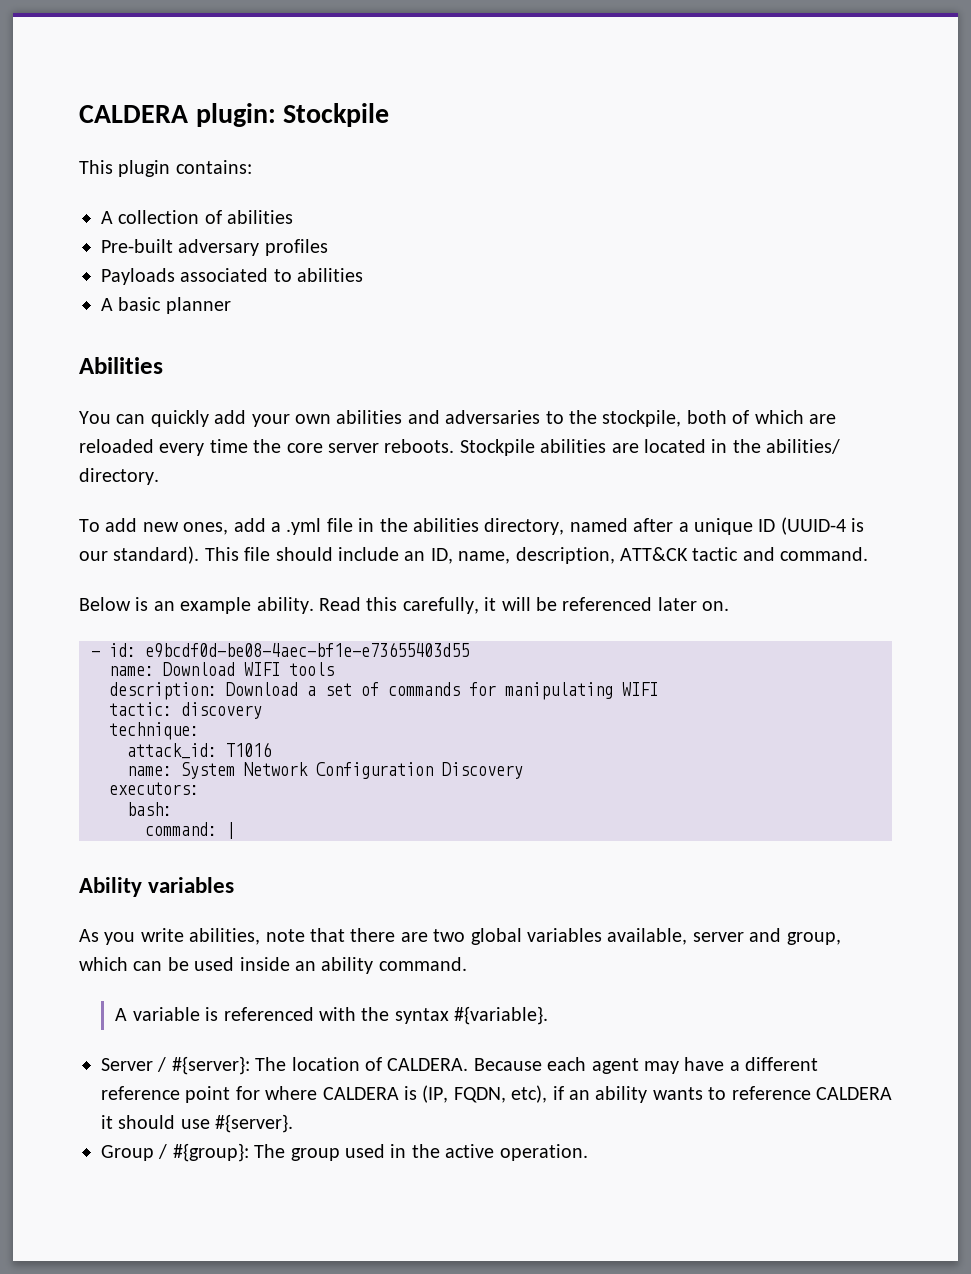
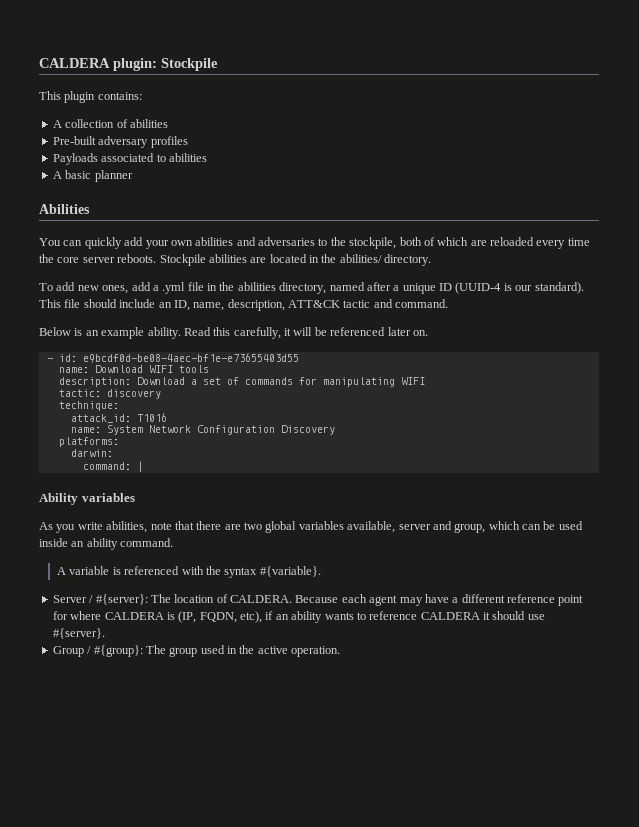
- executors:
- bash:
+ platforms:
+ darwin:

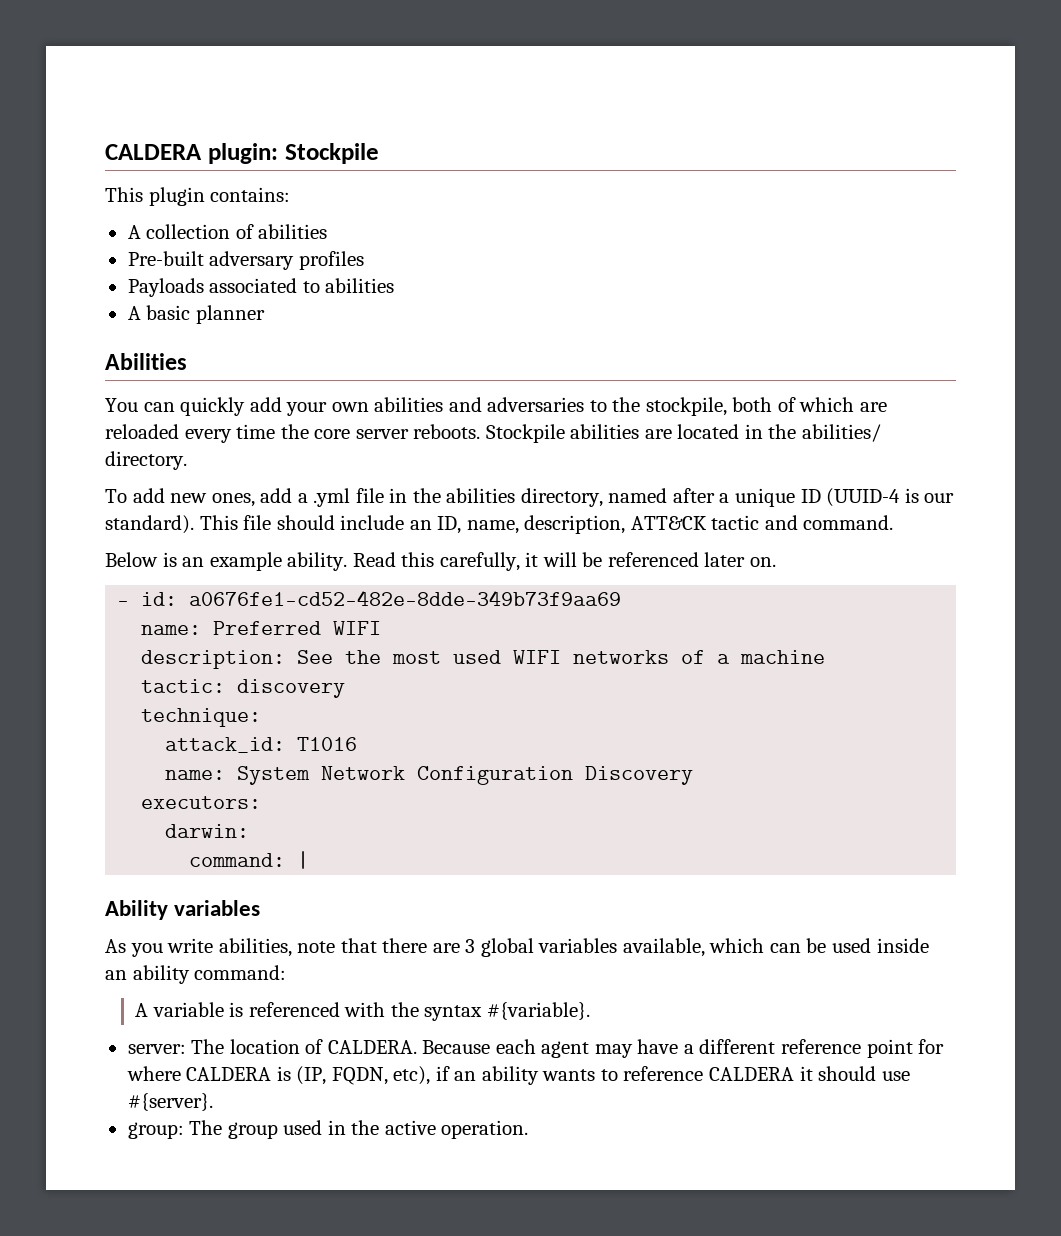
- - id: e9bcdf0d-be08-4aec-bf1e-e73655403d55
- name: Download WIFI tools
+ - id: a0676fe1-cd52-482e-8dde-349b73f9aa69
+ name: Preferred WIFI
- description: Download a set of commands for manipulating WIFI
+ description: See the most used WIFI networks of a machine
- platforms:
+ executors:
- As you write abilities, note that there are two global variables available, server and group, which can be used inside an ability command.
+ As you write abilities, note that there are 3 global variables available, which can be used inside an ability command:
- Server / #{server}: The location of CALDERA.
+ server: The location of CALDERA.
- Group / #{group}: The group used in the active operation.
+ group: The group used in the active operation.

